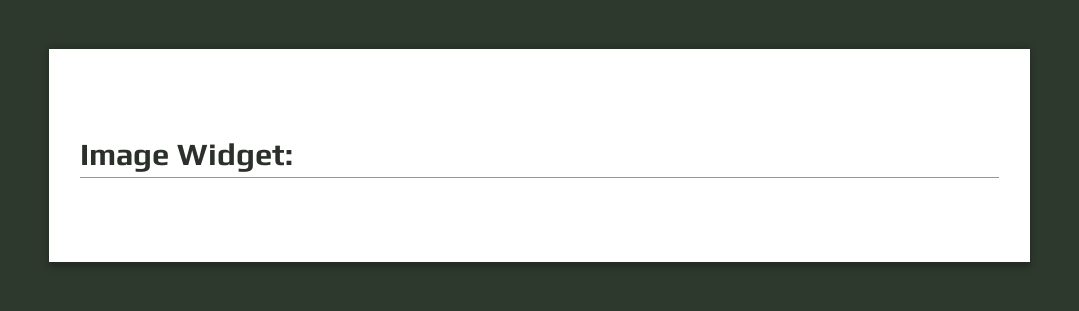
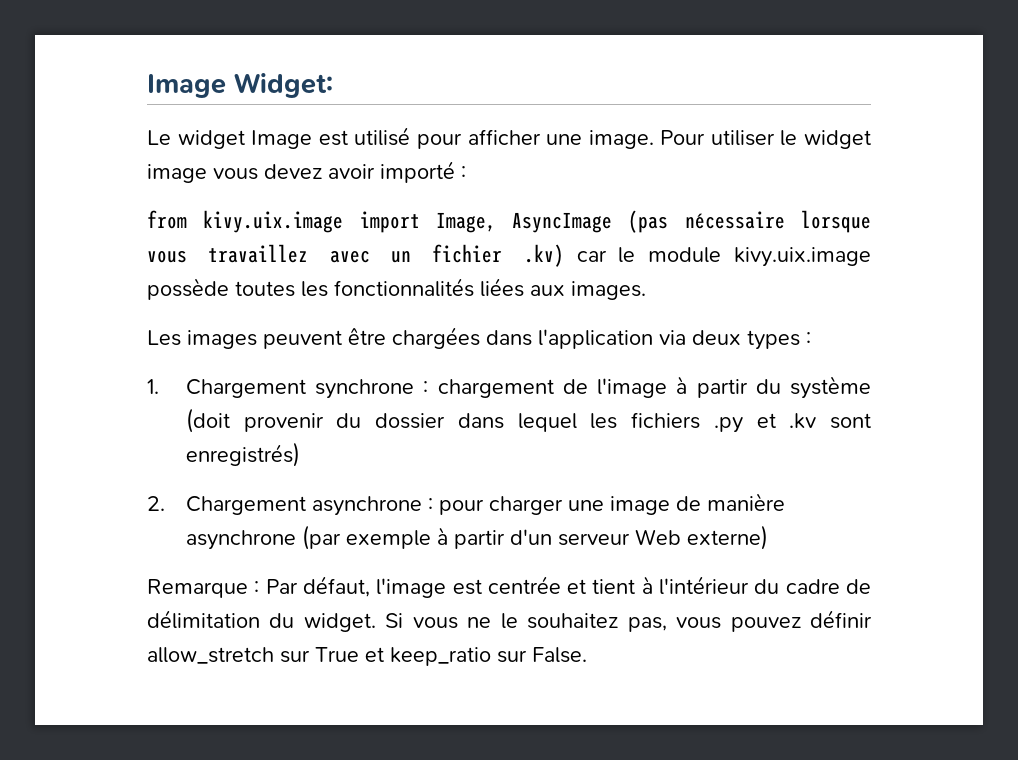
+ Le widget Image est utilisé pour afficher une image. Pour utiliser le widget image vous devez avoir importé :
+ from kivy.uix.image import Image, AsyncImage (pas nécessaire lorsque vous travaillez avec un fichier .kv) car le module kivy.uix.image possède toutes les fonctionnalités liées aux images.
+ Les images peuvent être chargées dans l'application via deux types :
+ 1. Chargement synchrone : chargement de l'image à partir du système (doit provenir du dossier dans lequel les fichiers .py et .kv sont enregistrés)
+ 2. Chargement asynchrone : pour charger une image de manière asynchrone (par exemple à partir d'un serveur Web externe)
+ Remarque : Par défaut, l'image est centrée et tient à l'intérieur du cadre de délimitation du widget. Si vous ne le souhaitez pas, vous pouvez définir allow_stretch sur True et keep_ratio sur False.

